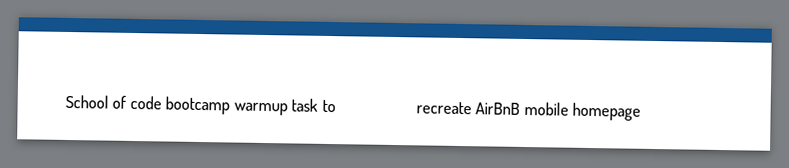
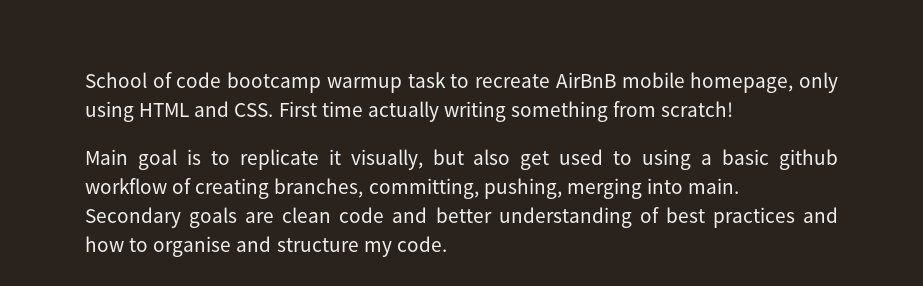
- School of code bootcamp warmup task to recreate AirBnB mobile homepage
+ School of code bootcamp warmup task to recreate AirBnB mobile homepage, only using HTML and CSS. First time actually writing something from scratch!
+ Main goal is to replicate it visually, but also get used to using a basic github workflow of creating branches, committing, pushing, merging into main. Secondary goals are clean code and better understanding of best practices and how to organise and structure my code.

